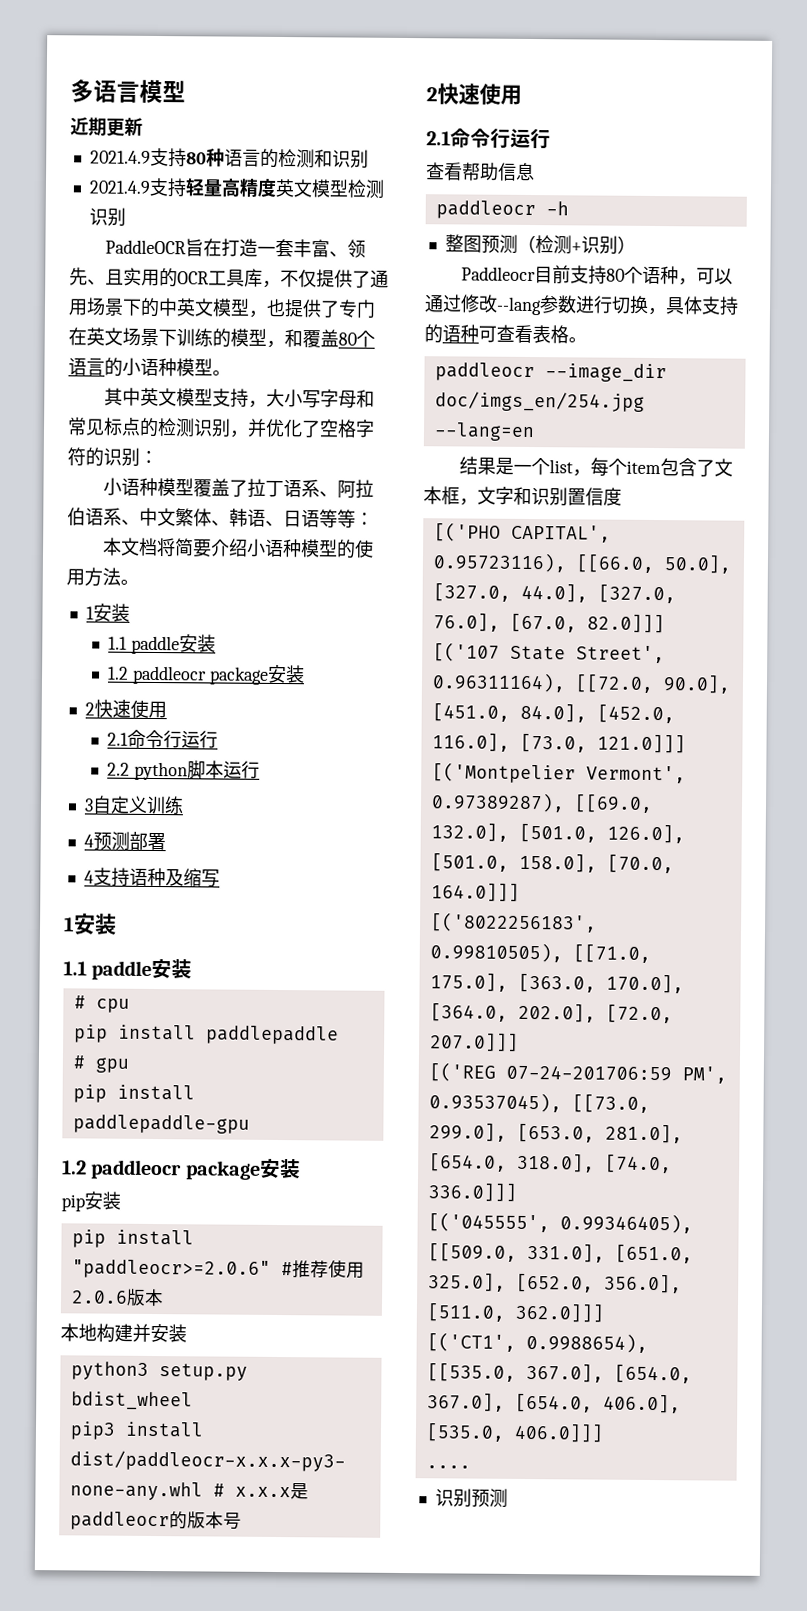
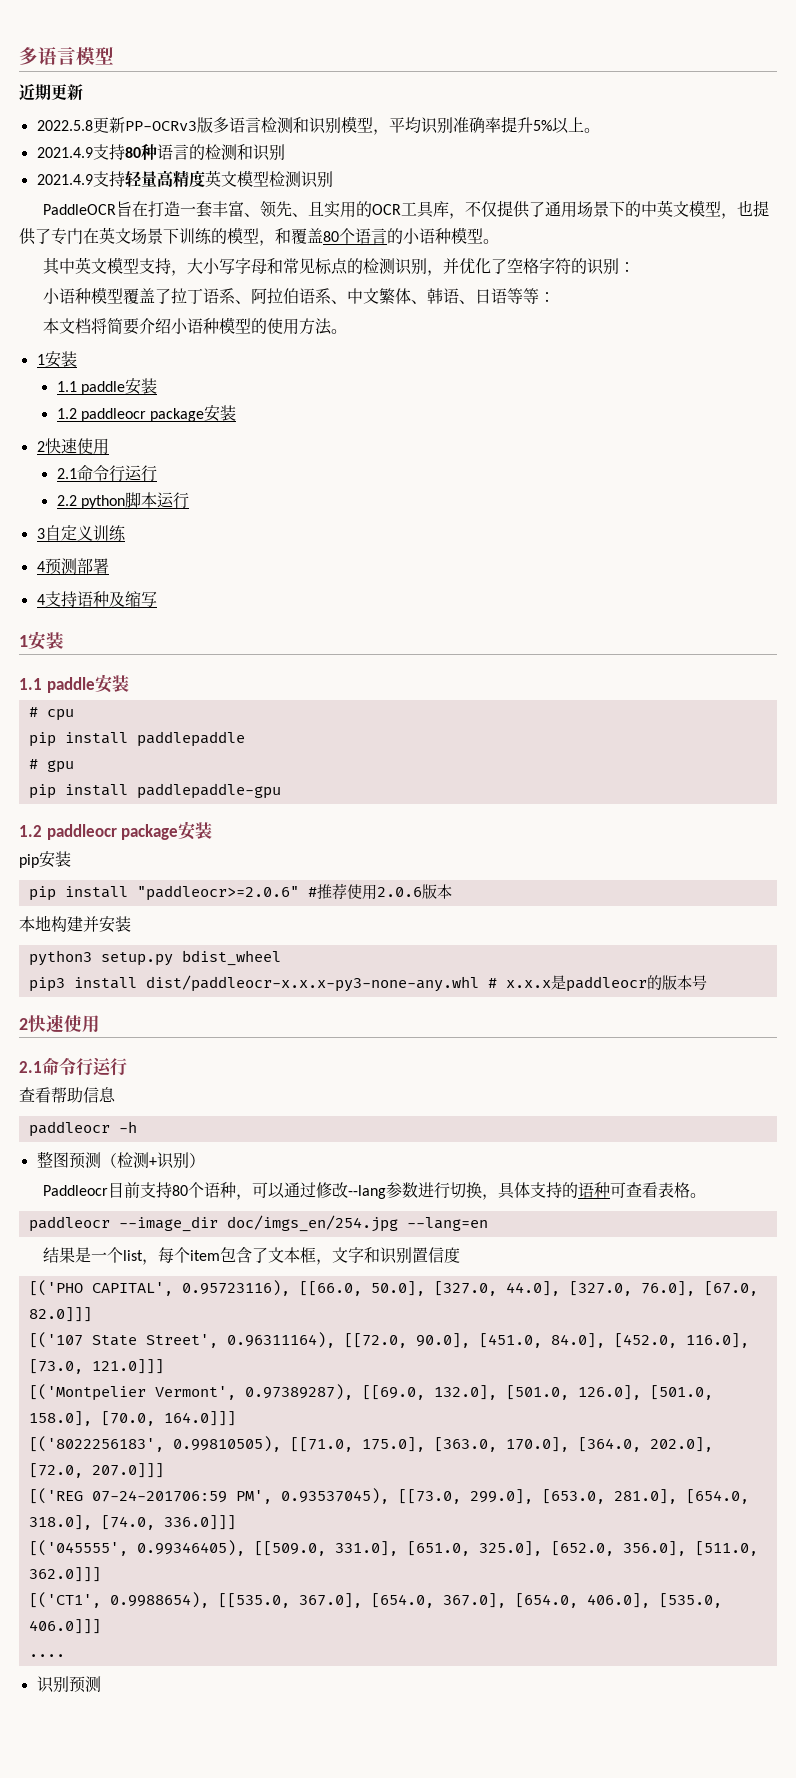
+ 2022.5.8更新PP-OCRv3版多语言检测和识别模型，平均识别准确率提升5%以上。

